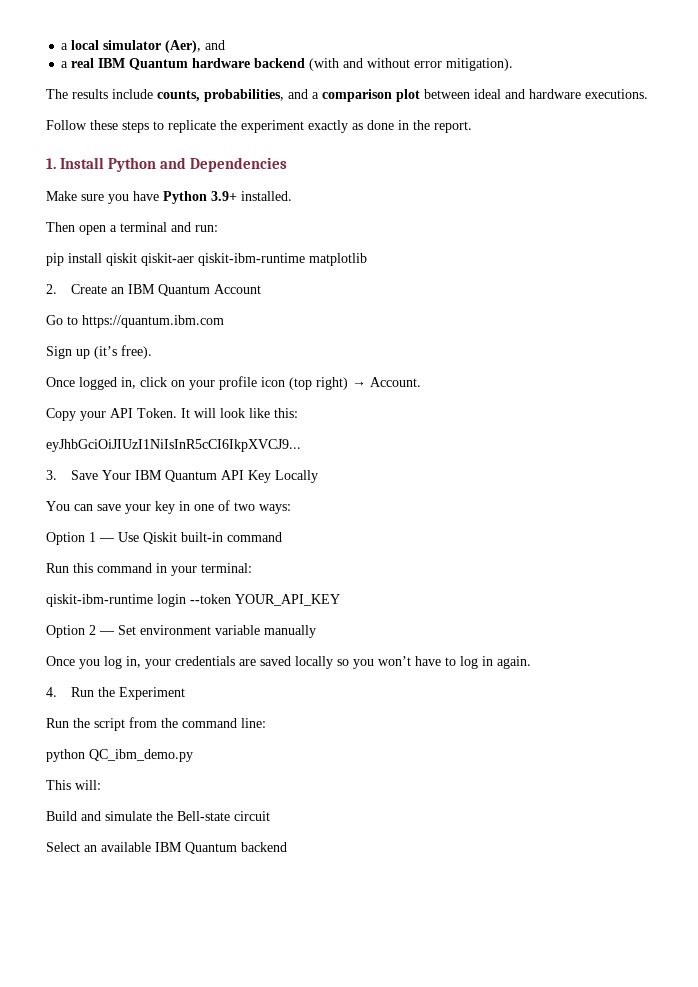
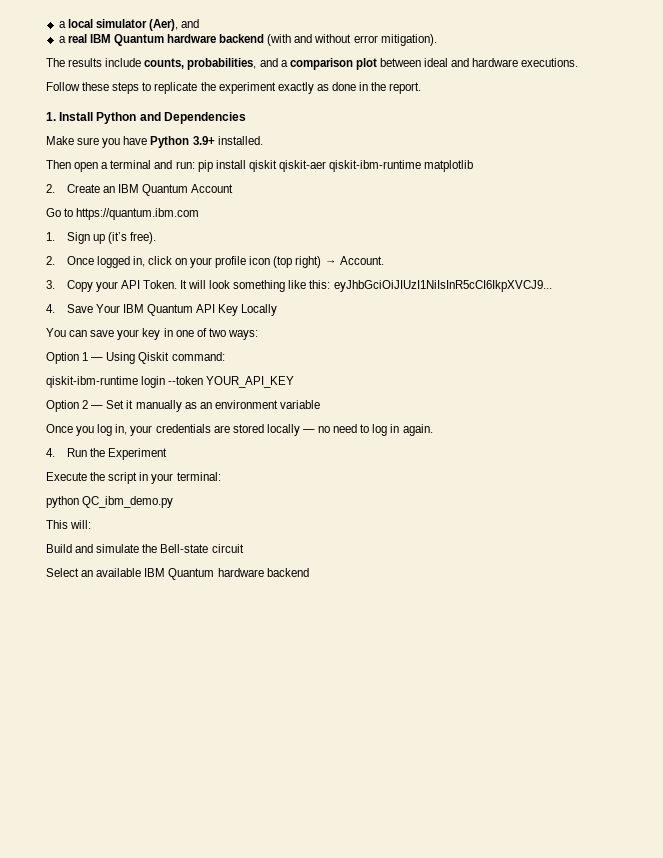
- Then open a terminal and run:
- pip install qiskit qiskit-aer qiskit-ibm-runtime matplotlib
+ Then open a terminal and run: pip install qiskit qiskit-aer qiskit-ibm-runtime matplotlib
- Sign up (it’s free).
+ 1. Sign up (it’s free).
- Once logged in, click on your profile icon (top right) → Account.
+ 2. Once logged in, click on your profile icon (top right) → Account.
- Copy your API Token.
+ 3. Copy your API Token.
- It will look like this:
- eyJhbGciOiJIUzI1NiIsInR5cCI6IkpXVCJ9...
+ It will look something like this: eyJhbGciOiJIUzI1NiIsInR5cCI6IkpXVCJ9...
- 3. Save Your IBM Quantum API Key Locally
+ 4. Save Your IBM Quantum API Key Locally
- Option 1 — Use Qiskit built-in command
- Run this command in your terminal:
+ Option 1 — Using Qiskit command:
- Option 2 — Set environment variable manually
+ Option 2 — Set it manually as an environment variable
- Once you log in, your credentials are saved locally so you won’t have to log in again.
+ Once you log in, your credentials are stored locally — no need to log in again.
- Run the script from the command line:
+ Execute the script in your terminal:
- Select an available IBM Quantum backend
+ Select an available IBM Quantum hardware backend

